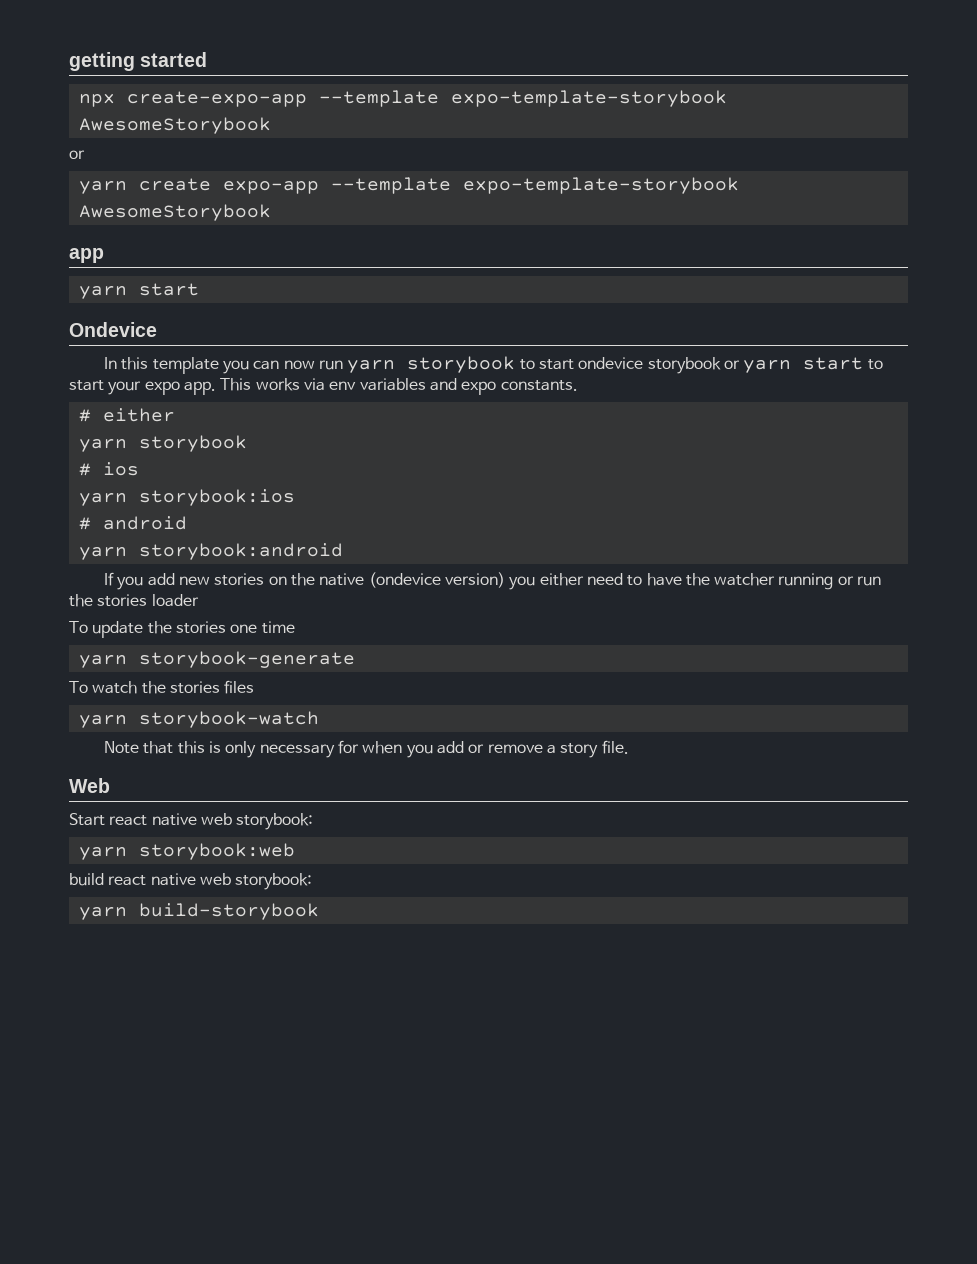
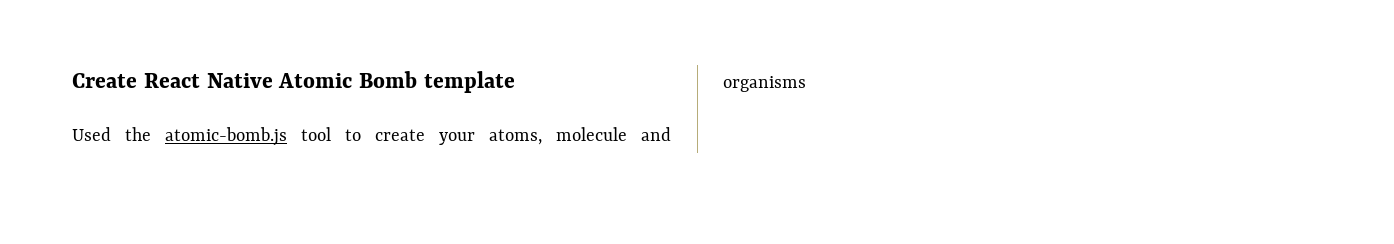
- getting started
- npx create-expo-app --template expo-template-storybook AwesomeStorybook
- or
- yarn create expo-app --template expo-template-storybook AwesomeStorybook
- app
- yarn start
- Ondevice
- In this template you can now run yarn storybook to start ondevice storybook or yarn start to start your expo app. This works via env variables and expo constants.
- # either
- yarn storybook
- # ios
- yarn storybook:ios
- # android
- yarn storybook:android
- If you add new stories on the native (ondevice version) you either need to have the watcher running or run the stories loader
- To update the stories one time
- yarn storybook-generate
- To watch the stories files
- yarn storybook-watch
- Note that this is only necessary for when you add or remove a story file.
- Web
- Start react native web storybook:
- yarn storybook:web
- build react native web storybook:
- yarn build-storybook
+ Create React Native Atomic Bomb template
+ Used the atomic-bomb.js tool to create your atoms, molecule and organisms

